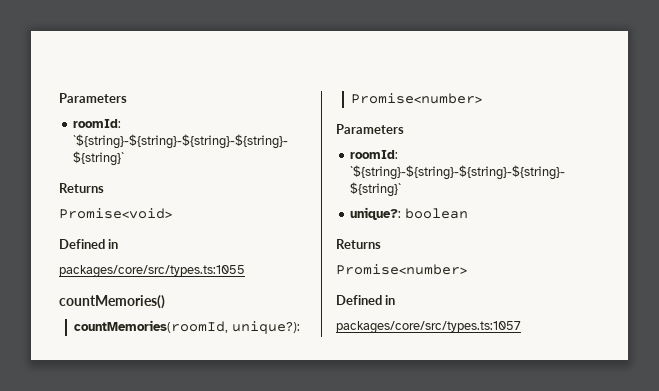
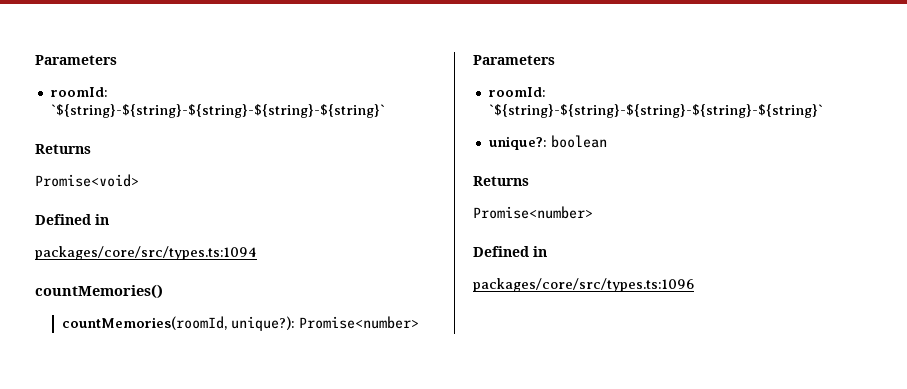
- packages/core/src/types.ts:1055
+ packages/core/src/types.ts:1094
- packages/core/src/types.ts:1057
+ packages/core/src/types.ts:1096

